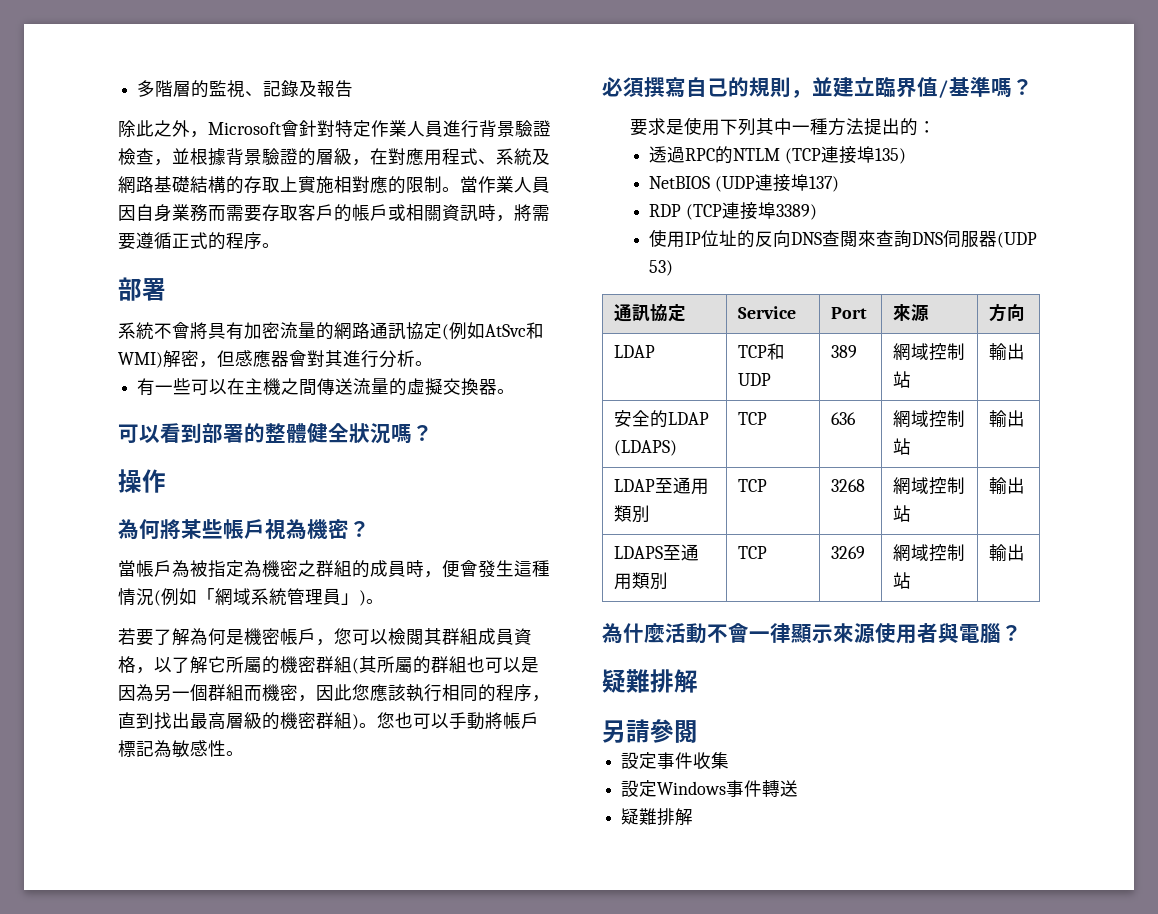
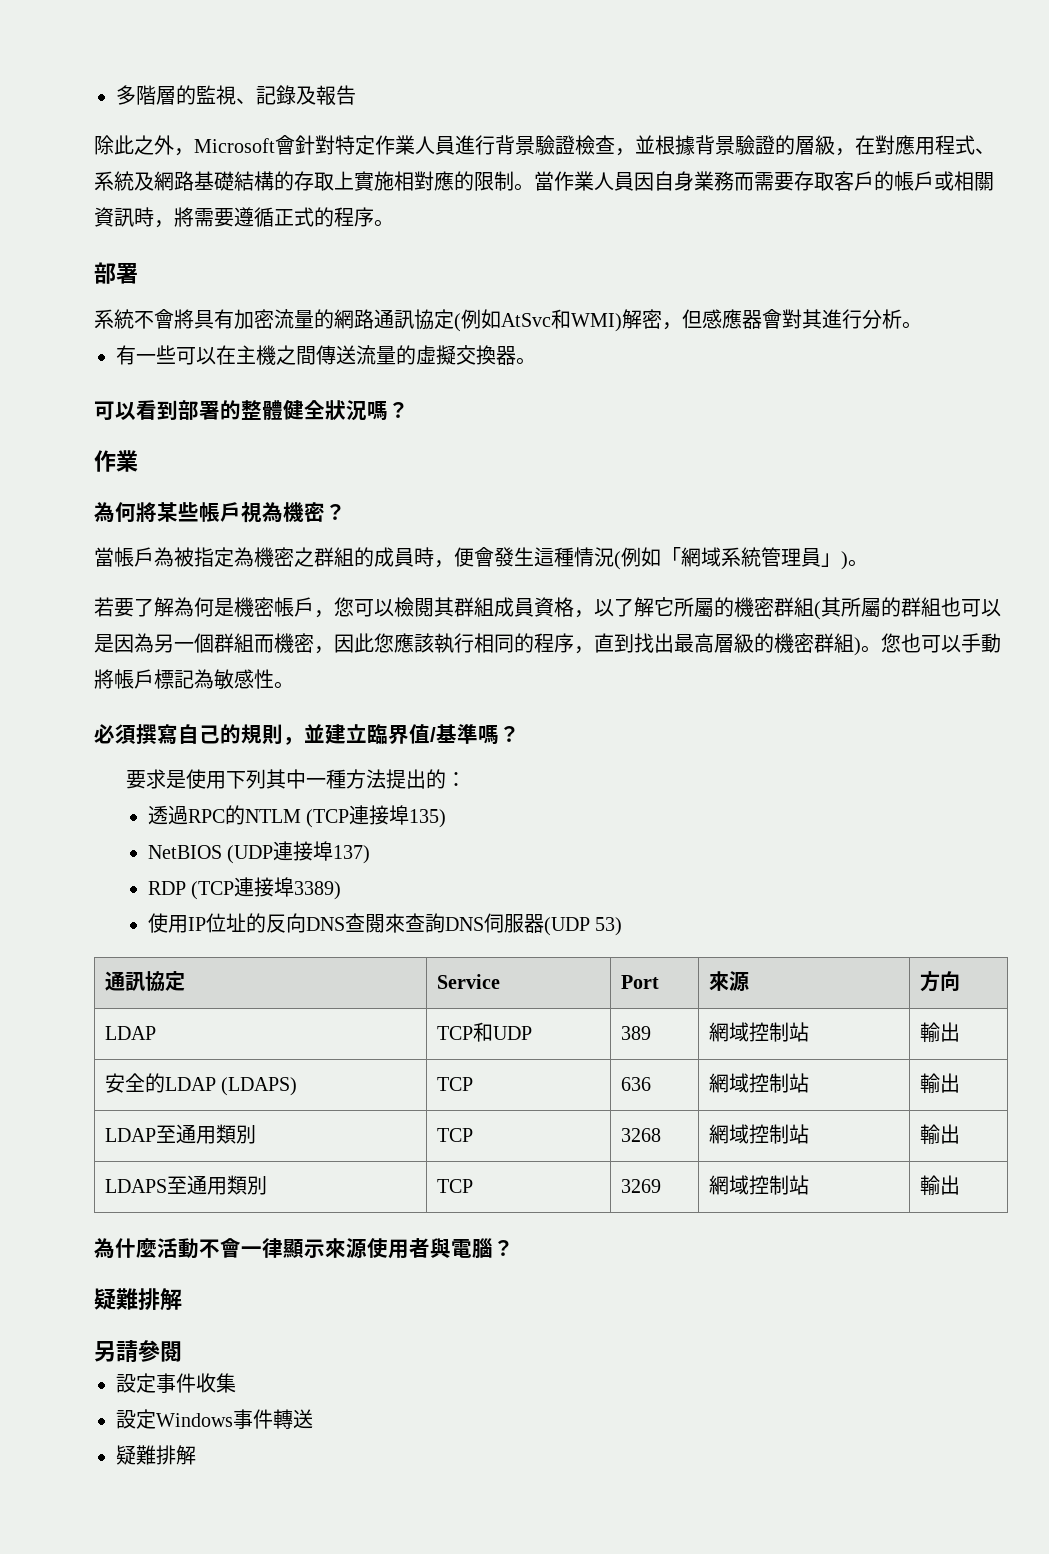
  可以看到部署的整體健全狀況嗎？
- 操作
+ 作業

